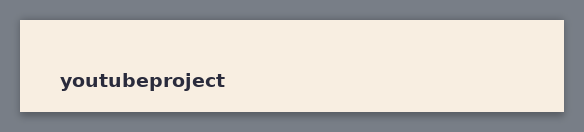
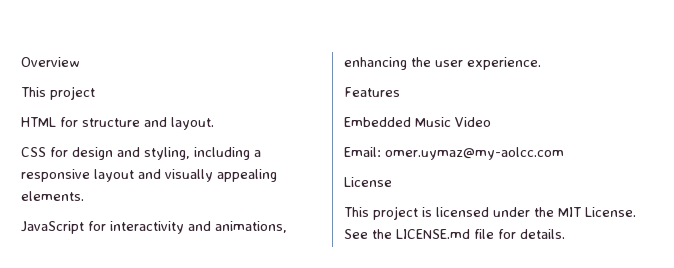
- youtubeproject
+ Overview
+ This project
+ HTML for structure and layout.
+ CSS for design and styling, including a responsive layout and visually appealing elements.
+ JavaScript for interactivity and animations, enhancing the user experience.
+ Features
+ Embedded Music Video
+ Email: omer.uymaz@my-aolcc.com
+ License
+ This project is licensed under the MIT License. See the LICENSE.md file for details.

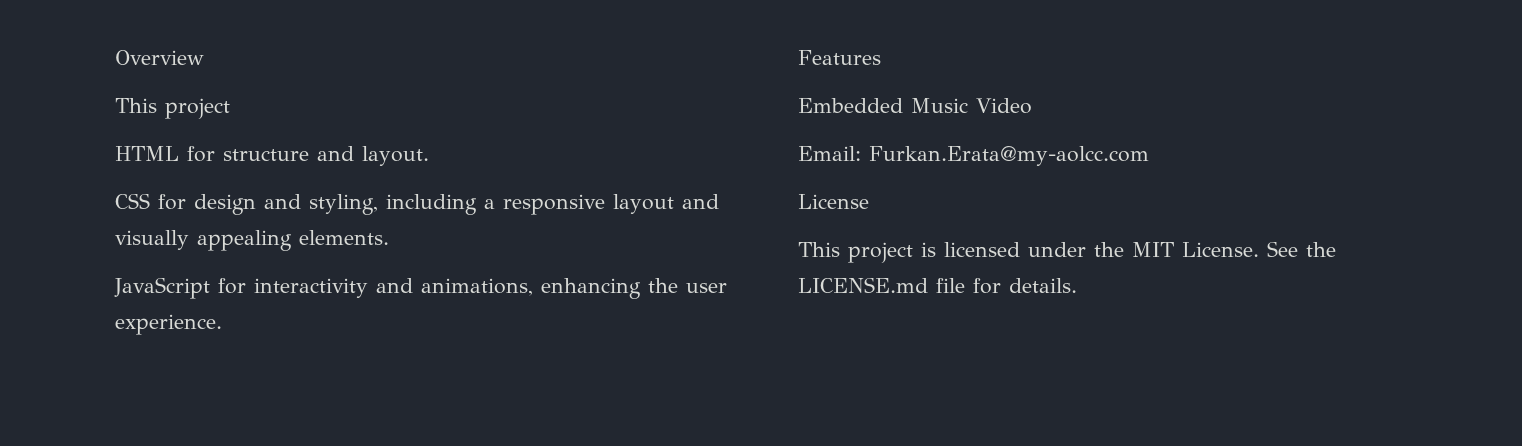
- Email: omer.uymaz@my-aolcc.com
+ Email: Furkan.Erata@my-aolcc.com

